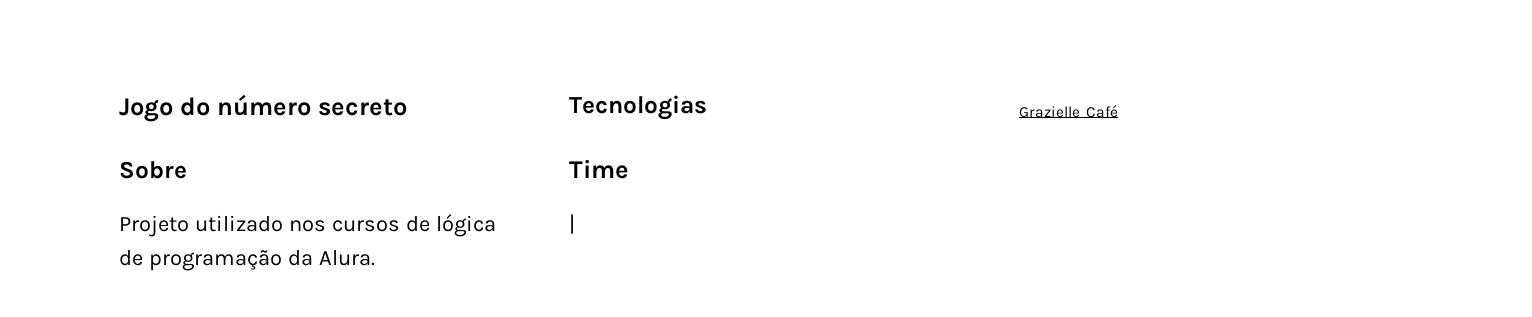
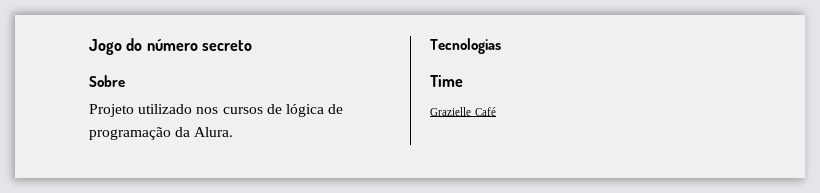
- |

